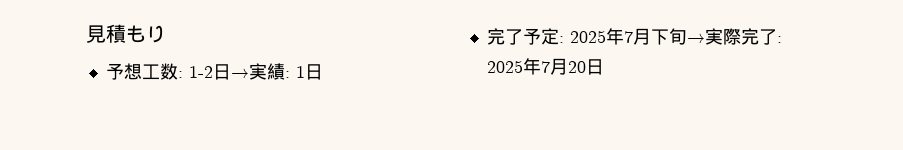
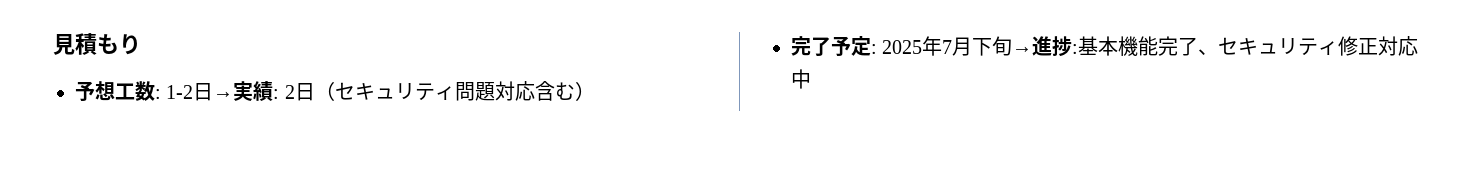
- 予想工数: 1-2日→実績: 1日
+ 予想工数: 1-2日→実績: 2日（セキュリティ問題対応含む）
- 完了予定: 2025年7月下旬→実際完了: 2025年7月20日
+ 完了予定: 2025年7月下旬→進捗:基本機能完了、セキュリティ修正対応中

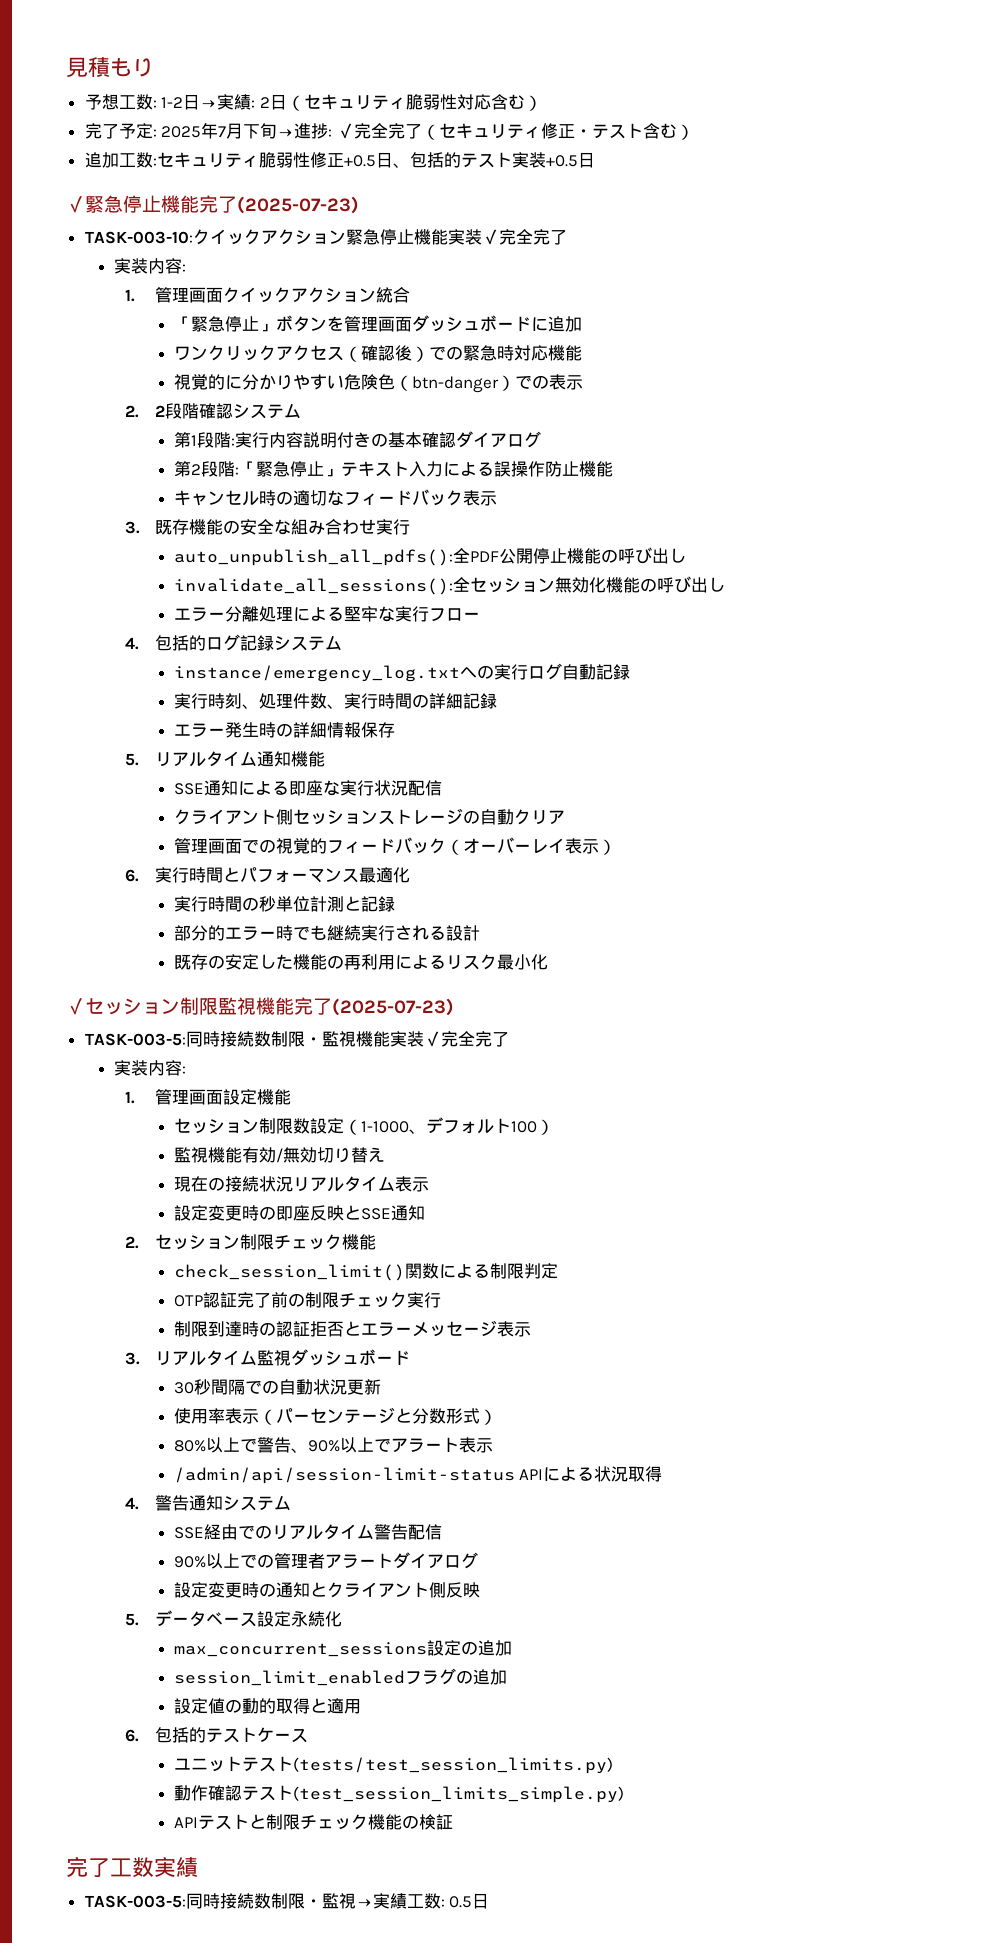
- 予想工数: 1-2日→実績: 2日（セキュリティ問題対応含む）
+ 予想工数: 1-2日→実績: 2日（セキュリティ脆弱性対応含む）
- 完了予定: 2025年7月下旬→進捗:基本機能完了、セキュリティ修正対応中
+ 完了予定: 2025年7月下旬→進捗: ✓完全完了（セキュリティ修正・テスト含む）
+ 追加工数:セキュリティ脆弱性修正+0.5日、包括的テスト実装+0.5日
+ ✓緊急停止機能完了(2025-07-23)
+ TASK-003-10:クイックアクション緊急停止機能実装✓完全完了
+ 実装内容:
+ 1.管理画面クイックアクション統合
+ 「緊急停止」ボタンを管理画面ダッシュボードに追加
+ ワンクリックアクセス（確認後）での緊急時対応機能
+ 視覚的に分かりやすい危険色（btn-danger）での表示
+ 2. 2段階確認システム
+ 第1段階:実行内容説明付きの基本確認ダイアログ
+ 第2段階:「緊急停止」テキスト入力による誤操作防止機能
+ キャンセル時の適切なフィードバック表示
+ 3.既存機能の安全な組み合わせ実行
+ auto_unpublish_all_pdfs():全PDF公開停止機能の呼び出し
+ invalidate_all_sessions():全セッション無効化機能の呼び出し
+ エラー分離処理による堅牢な実行フロー
+ 4.包括的ログ記録システム
+ instance/emergency_log.txtへの実行ログ自動記録
+ 実行時刻、処理件数、実行時間の詳細記録
+ エラー発生時の詳細情報保存
+ 5.リアルタイム通知機能
+ SSE通知による即座な実行状況配信
+ クライアント側セッションストレージの自動クリア
+ 管理画面での視覚的フィードバック（オーバーレイ表示）
+ 6.実行時間とパフォーマンス最適化
+ 実行時間の秒単位計測と記録
+ 部分的エラー時でも継続実行される設計
+ 既存の安定した機能の再利用によるリスク最小化
+ ✓セッション制限監視機能完了(2025-07-23)
+ TASK-003-5:同時接続数制限・監視機能実装✓完全完了
+ 実装内容:
+ 1.管理画面設定機能
+ セッション制限数設定（1-1000、デフォルト100）
+ 監視機能有効/無効切り替え
+ 現在の接続状況リアルタイム表示
+ 設定変更時の即座反映とSSE通知
+ 2.セッション制限チェック機能
+ check_session_limit()関数による制限判定
+ OTP認証完了前の制限チェック実行
+ 制限到達時の認証拒否とエラーメッセージ表示
+ 3.リアルタイム監視ダッシュボード
+ 30秒間隔での自動状況更新
+ 使用率表示（パーセンテージと分数形式）
+ 80%以上で警告、90%以上でアラート表示
+ /admin/api/session-limit-status APIによる状況取得
+ 4.警告通知システム
+ SSE経由でのリアルタイム警告配信
+ 90%以上での管理者アラートダイアログ
+ 設定変更時の通知とクライアント側反映
+ 5.データベース設定永続化
+ max_concurrent_sessions設定の追加
+ session_limit_enabledフラグの追加
+ 設定値の動的取得と適用
+ 6.包括的テストケース
+ ユニットテスト(tests/test_session_limits.py)
+ 動作確認テスト(test_session_limits_simple.py)
+ APIテストと制限チェック機能の検証
+ 完了工数実績
+ TASK-003-5:同時接続数制限・監視→実績工数: 0.5日

